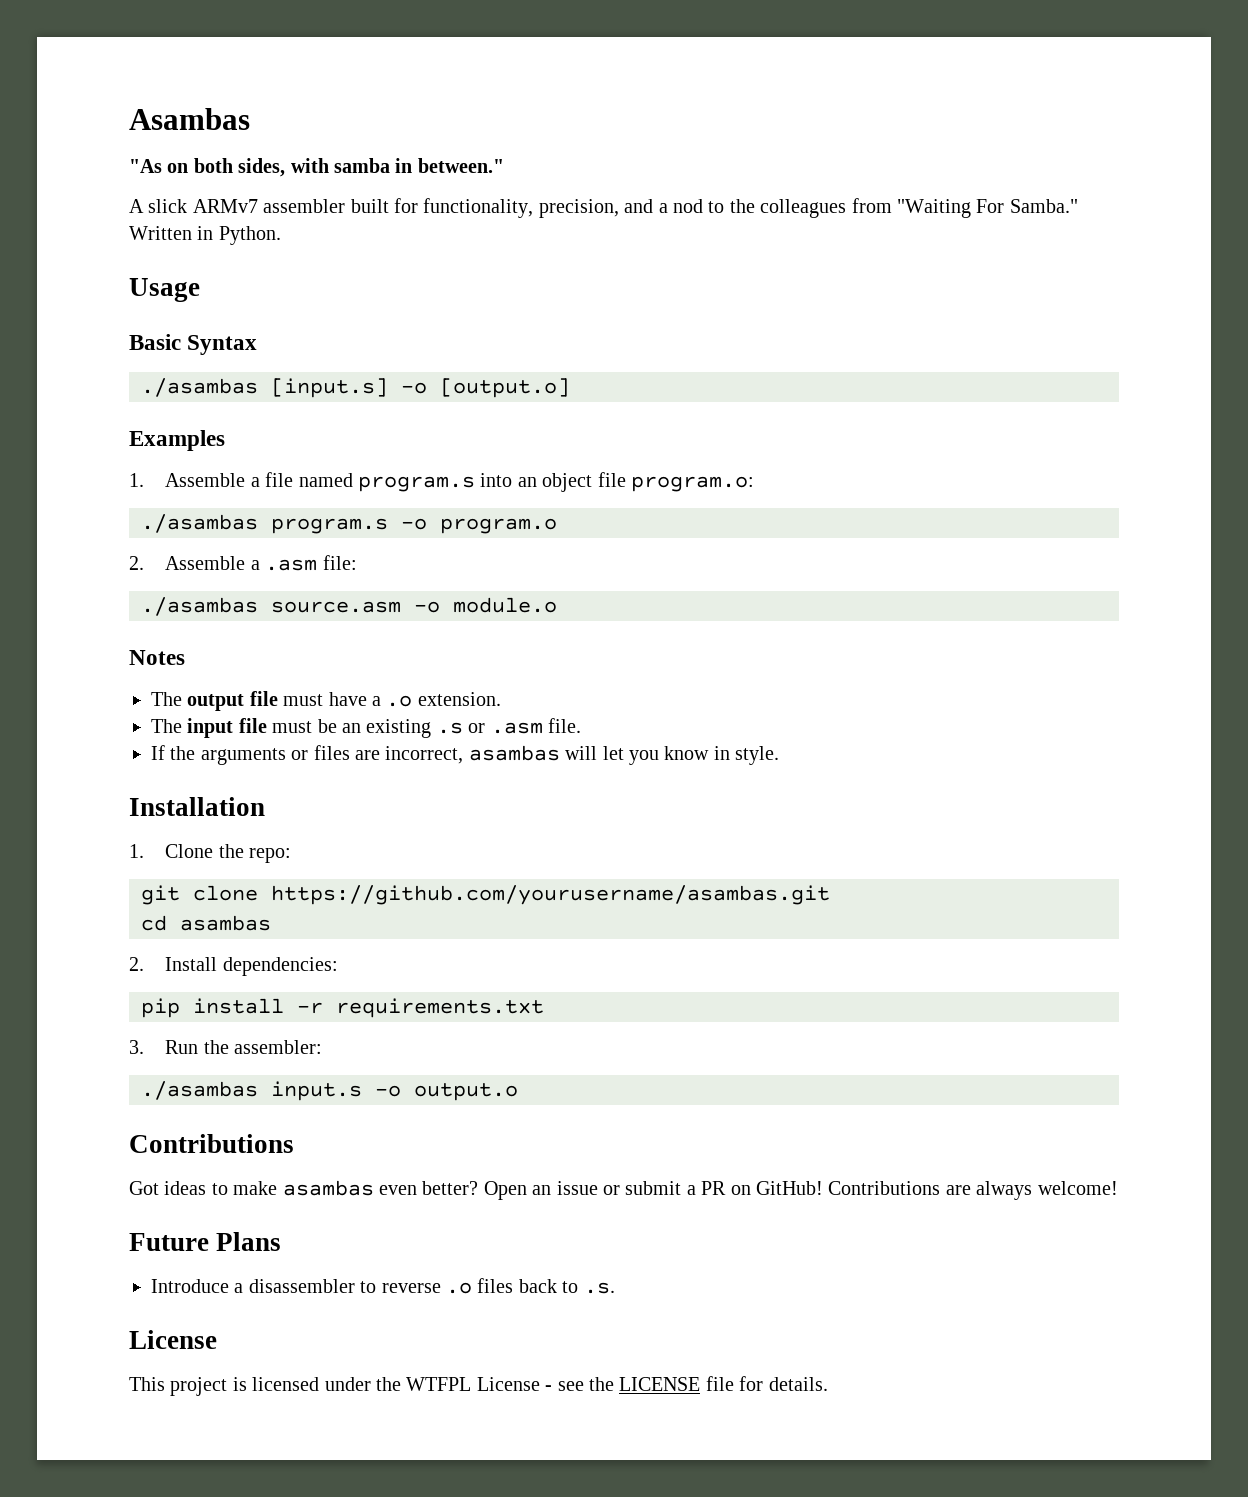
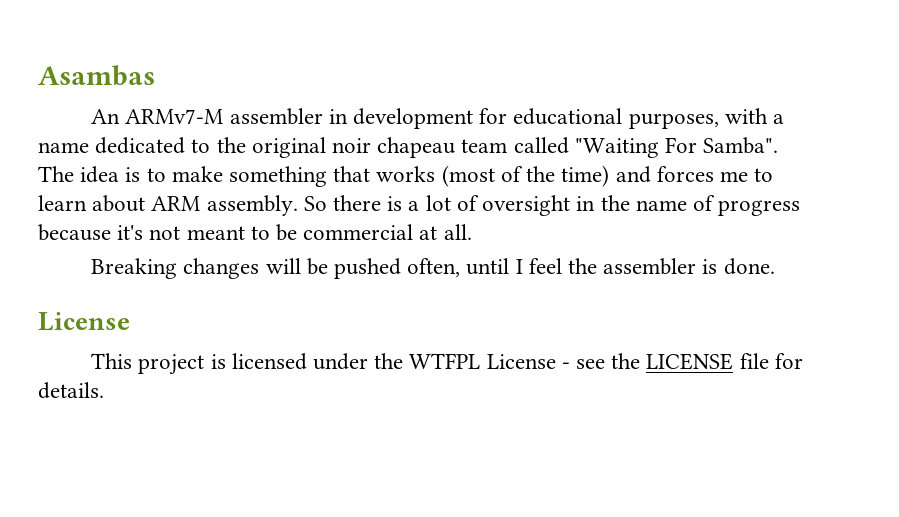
- "As on both sides, with samba in between."
- A slick ARMv7 assembler built for functionality, precision, and a nod to the colleagues from "Waiting For Samba." Written in Python.
- Usage
- Basic Syntax
- ./asambas [input.s] -o [output.o]
- Examples
- 1. Assemble a file named program.s into an object file program.o:
- ./asambas program.s -o program.o
- 2. Assemble a .asm file:
- ./asambas source.asm -o module.o
- Notes
- The output file must have a .o extension.
- The input file must be an existing .s or .asm file.
- If the arguments or files are incorrect, asambas will let you know in style.
- Installation
- 1. Clone the repo:
- git clone https://github.com/yourusername/asambas.git
- cd asambas
- 2. Install dependencies:
- pip install -r requirements.txt
- 3. Run the assembler:
- ./asambas input.s -o output.o
- Contributions
- Got ideas to make asambas even better? Open an issue or submit a PR on GitHub! Contributions are always welcome!
- Future Plans
- Introduce a disassembler to reverse .o files back to .s.
+ An ARMv7-M assembler in development for educational purposes, with a name dedicated to the original noir chapeau team called "Waiting For Samba". The idea is to make something that works (most of the time) and forces me to learn about ARM assembly. So there is a lot of oversight in the name of progress because it's not meant to be commercial at all.
+ Breaking changes will be pushed often, until I feel the assembler is done.

